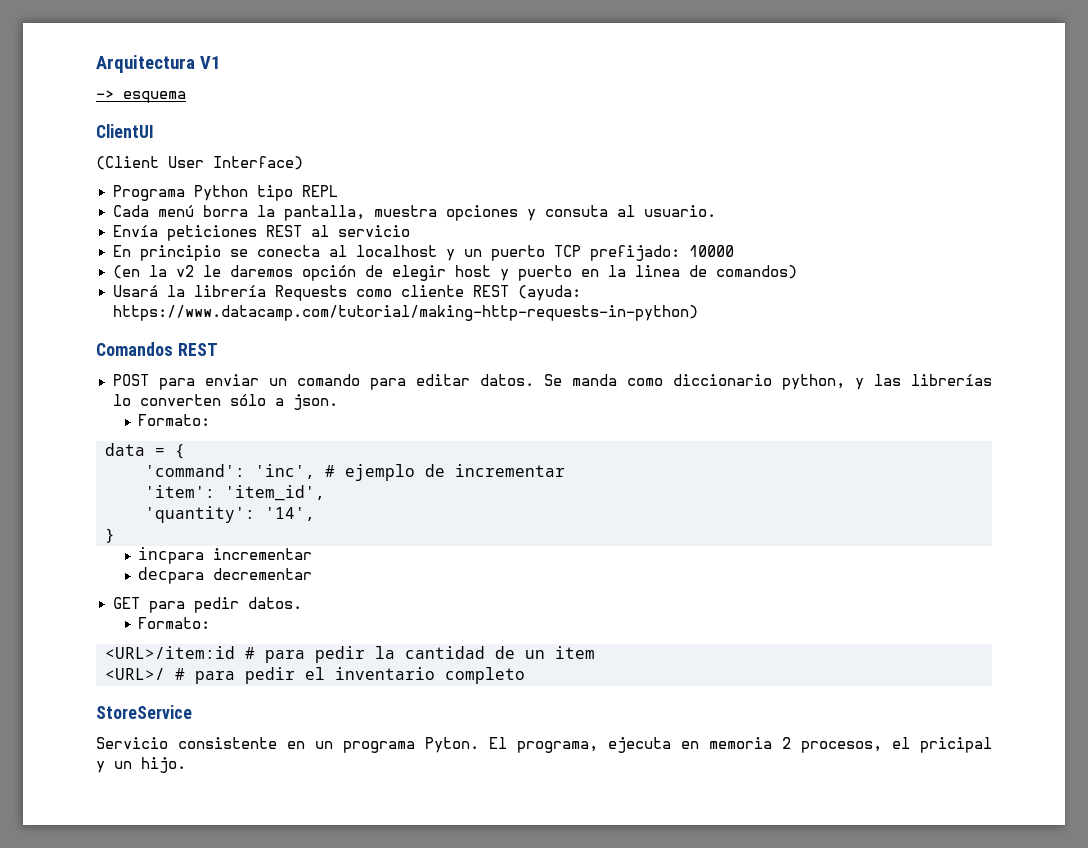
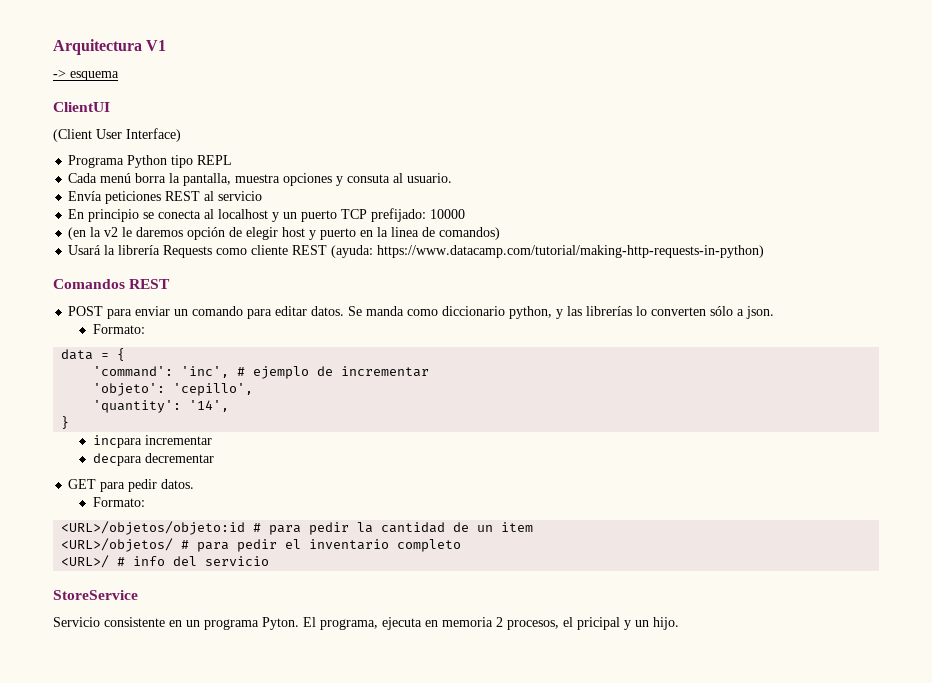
- 'item': 'item_id',
+ 'objeto': 'cepillo',
- <URL>/item:id # para pedir la cantidad de un item
+ <URL>/objetos/objeto:id # para pedir la cantidad de un item
- <URL>/ # para pedir el inventario completo
+ <URL>/objetos/ # para pedir el inventario completo
+ <URL>/ # info del servicio

